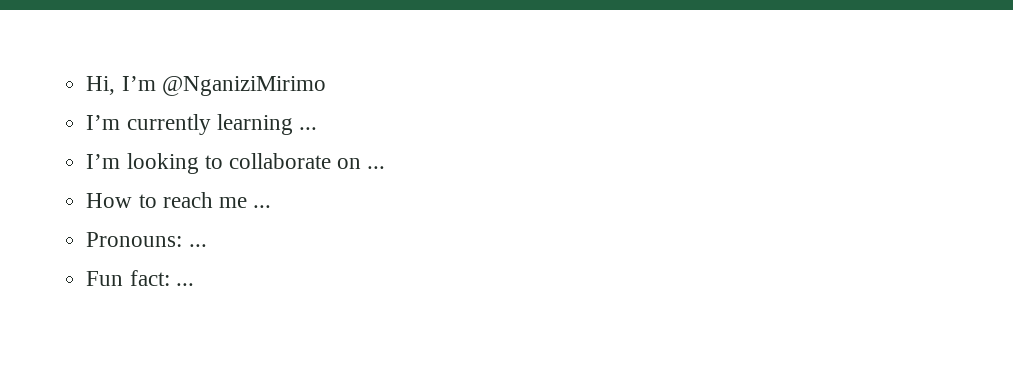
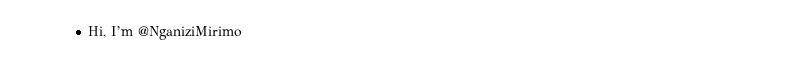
- I’m currently learning ...
- I’m looking to collaborate on ...
- How to reach me ...
- Pronouns: ...
- Fun fact: ...

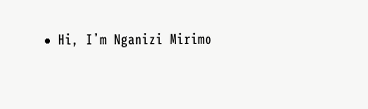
- Hi, I’m @NganiziMirimo
+ Hi, I’m Nganizi Mirimo

